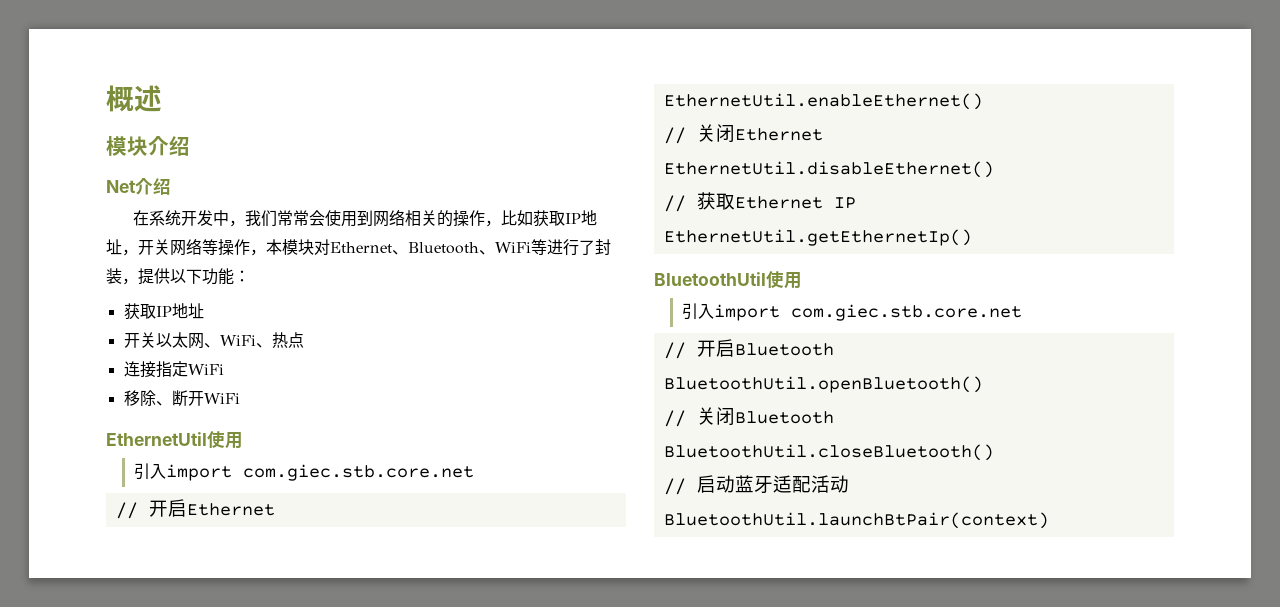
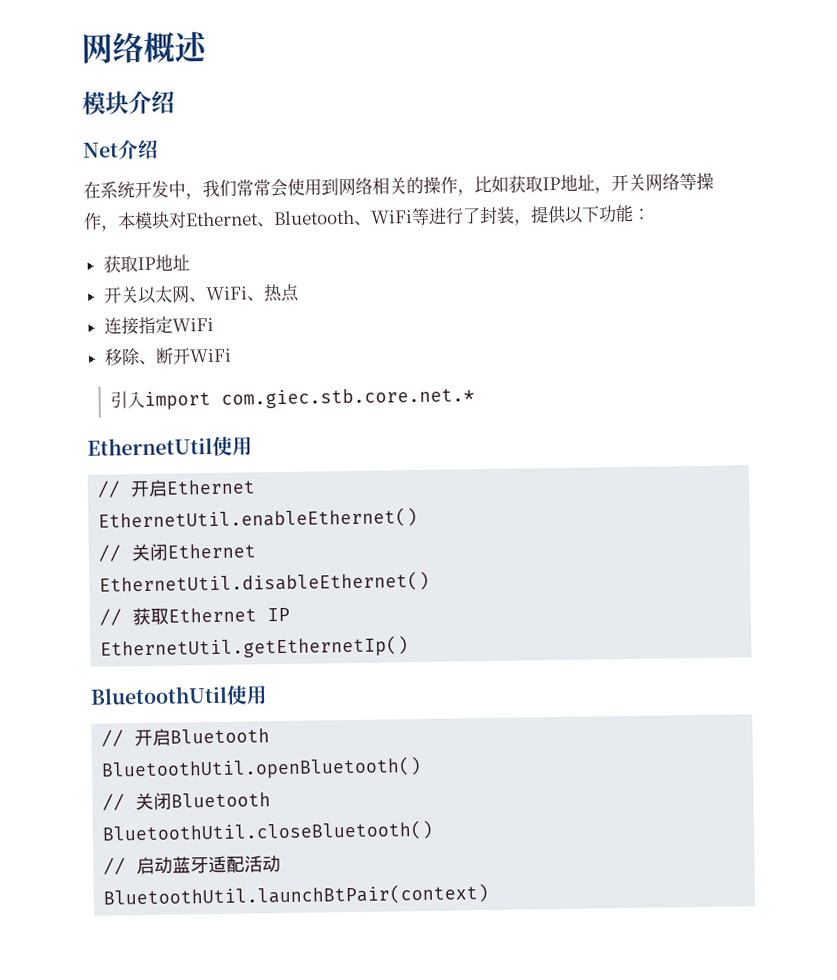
- 概述
+ 网络概述
+ 引入import com.giec.stb.core.net.*
  EthernetUtil使用
- 引入import com.giec.stb.core.net
  BluetoothUtil使用
- 引入import com.giec.stb.core.net

